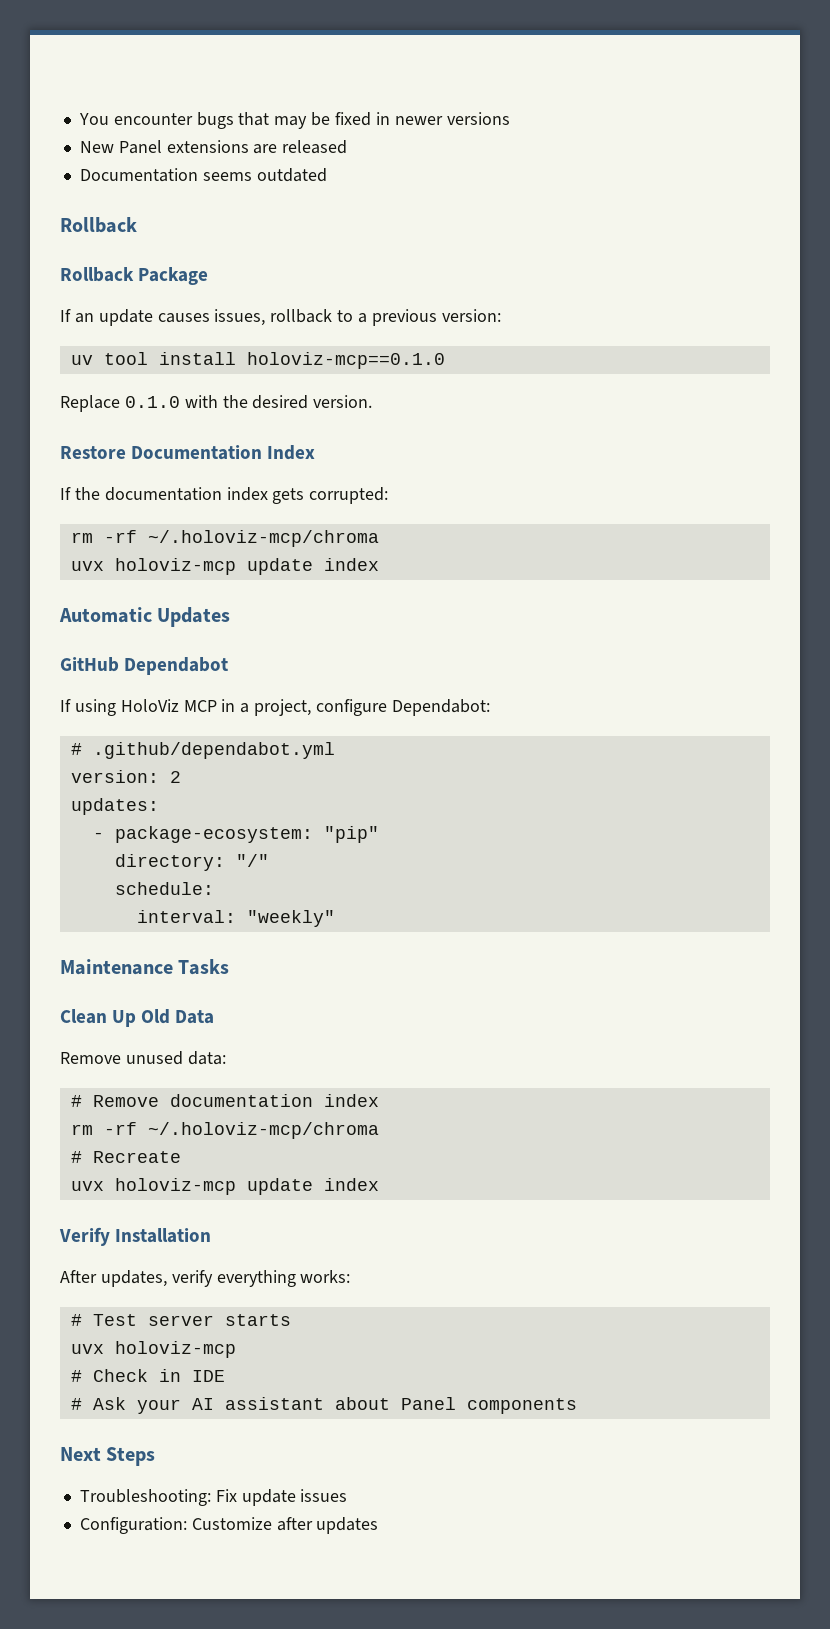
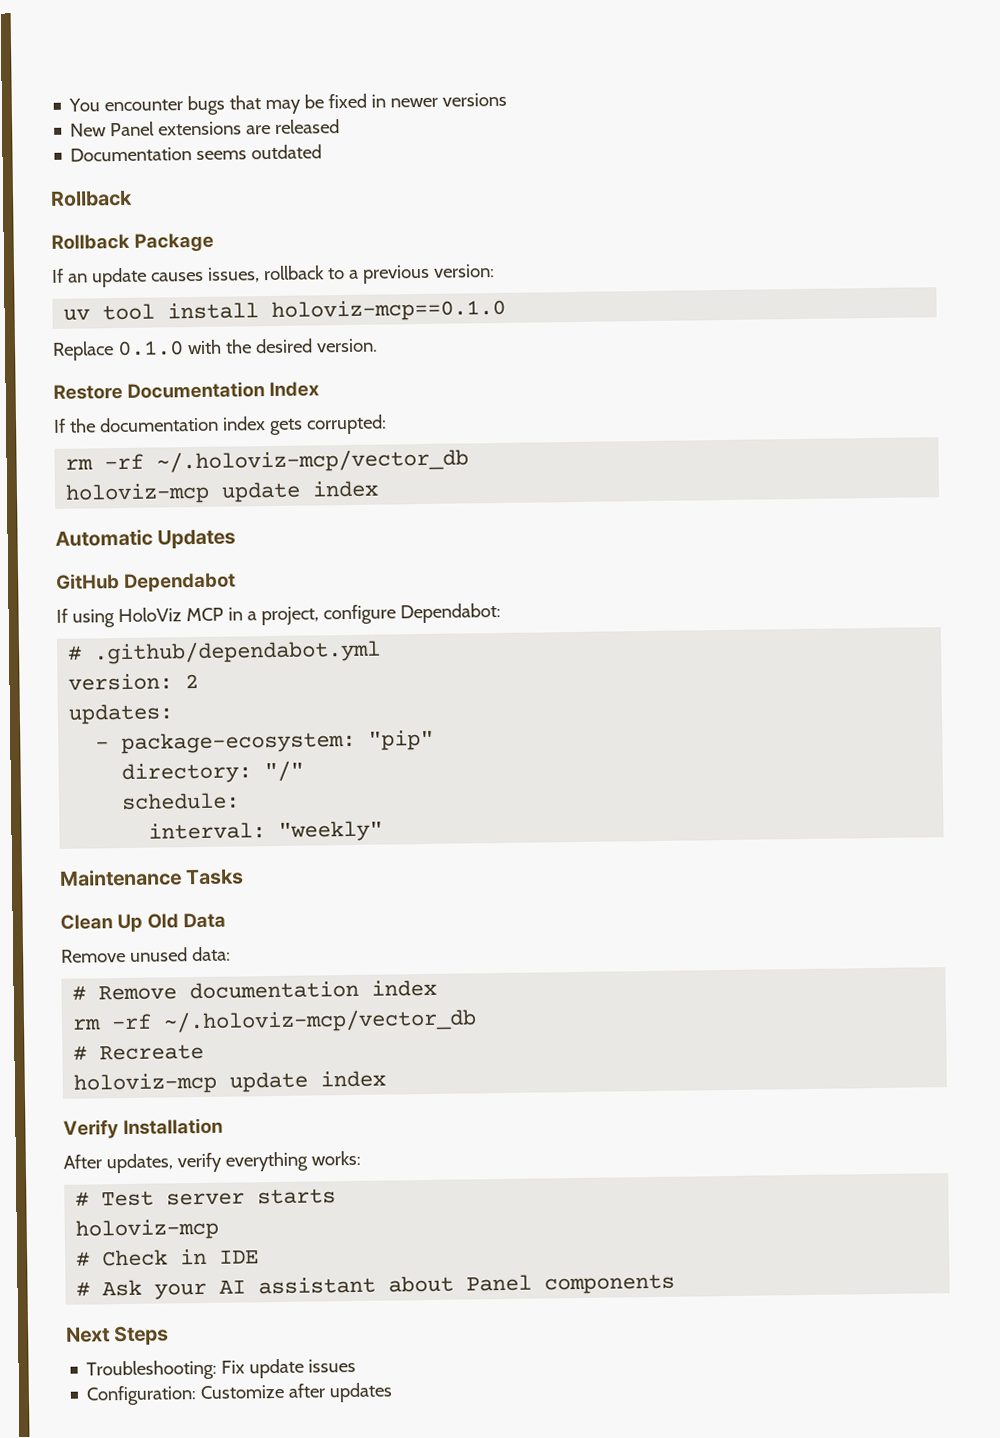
  If the documentation index gets corrupted:
- rm -rf ~/.holoviz-mcp/chroma
- uvx holoviz-mcp update index
+ rm -rf ~/.holoviz-mcp/vector_db
+ holoviz-mcp update index
  # Remove documentation index
- rm -rf ~/.holoviz-mcp/chroma
+ rm -rf ~/.holoviz-mcp/vector_db
  # Recreate
- uvx holoviz-mcp update index
+ holoviz-mcp update index
  # Test server starts
- uvx holoviz-mcp
+ holoviz-mcp

